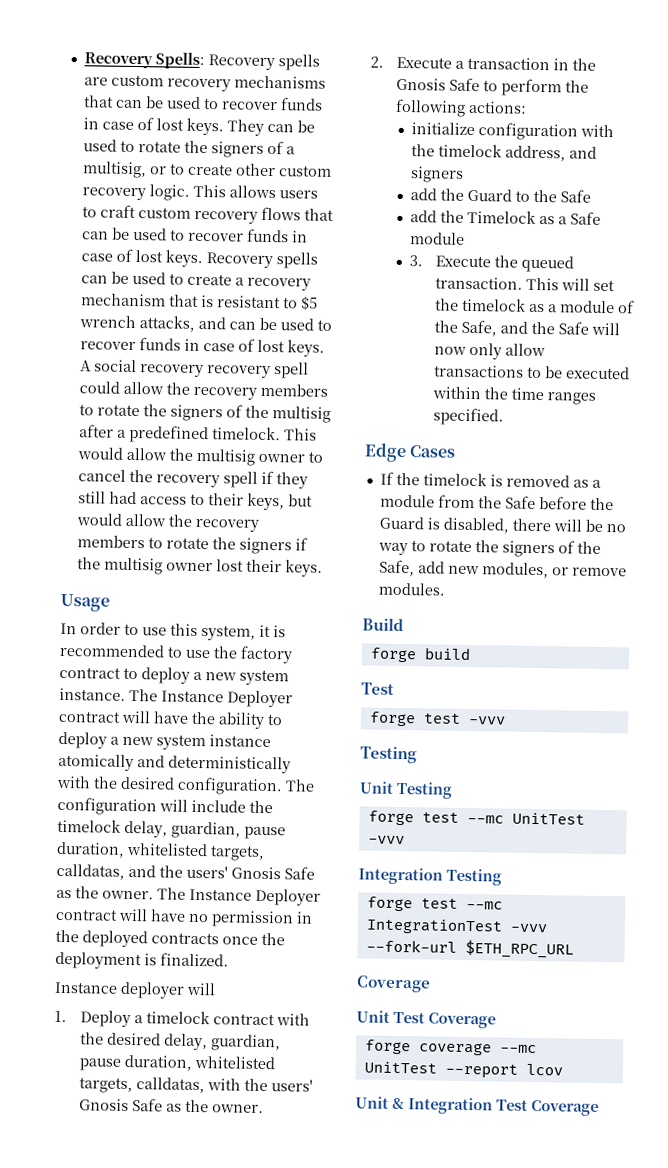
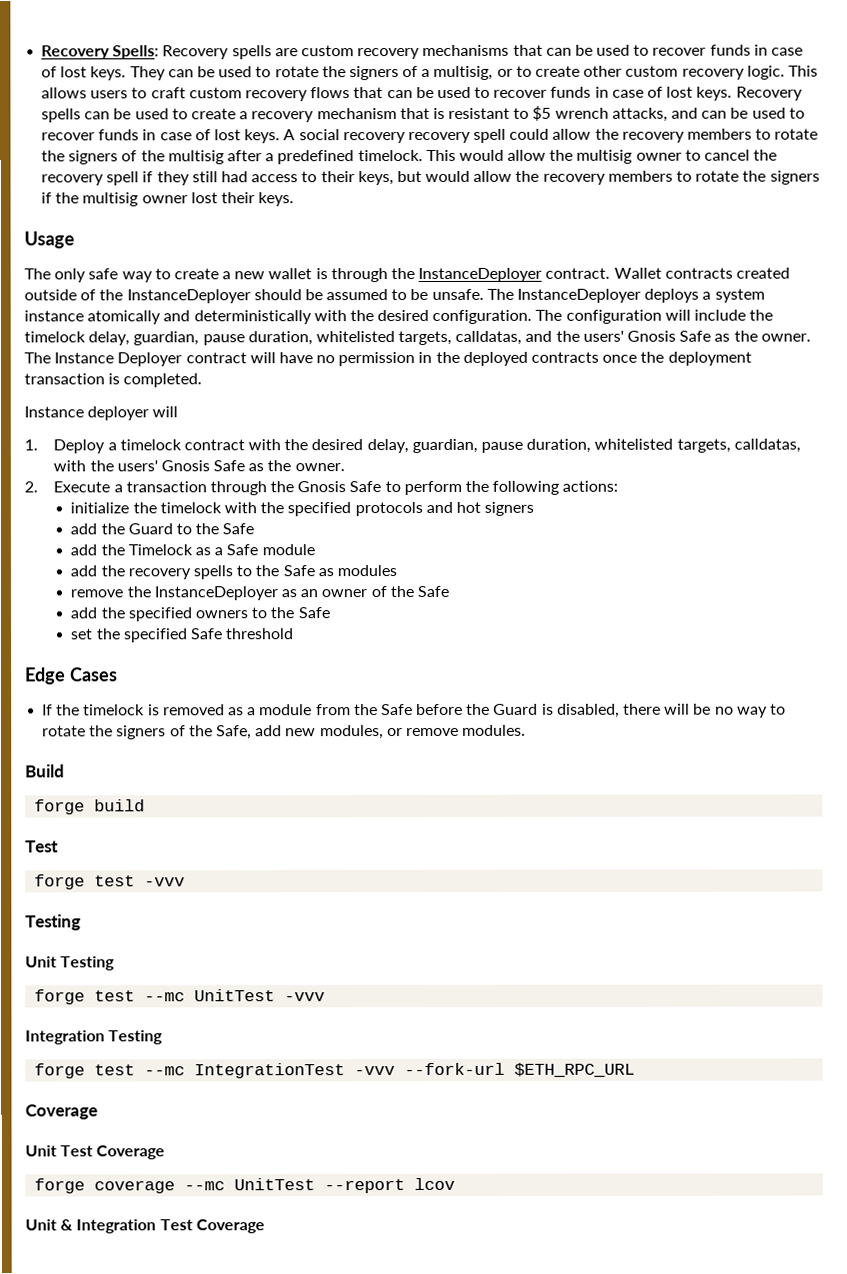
- In order to use this system, it is recommended to use the factory contract to deploy a new system instance. The Instance Deployer contract will have the ability to deploy a new system instance atomically and deterministically with the desired configuration.
+ The only safe way to create a new wallet is through the InstanceDeployer contract. Wallet contracts created outside of the InstanceDeployer should be assumed to be unsafe. The InstanceDeployer deploys a system instance atomically and deterministically with the desired configuration.
- The Instance Deployer contract will have no permission in the deployed contracts once the deployment is finalized.
+ The Instance Deployer contract will have no permission in the deployed contracts once the deployment transaction is completed.
- 2. Execute a transaction in the Gnosis Safe to perform the following actions:
+ 2. Execute a transaction through the Gnosis Safe to perform the following actions:
- initialize configuration with the timelock address, and signers
+ initialize the timelock with the specified protocols and hot signers
- 3. Execute the queued transaction. This will set the timelock as a module of the Safe, and the Safe will now only allow transactions to be executed within the time ranges specified.
+ add the recovery spells to the Safe as modules
+ remove the InstanceDeployer as an owner of the Safe
+ add the specified owners to the Safe
+ set the specified Safe threshold

